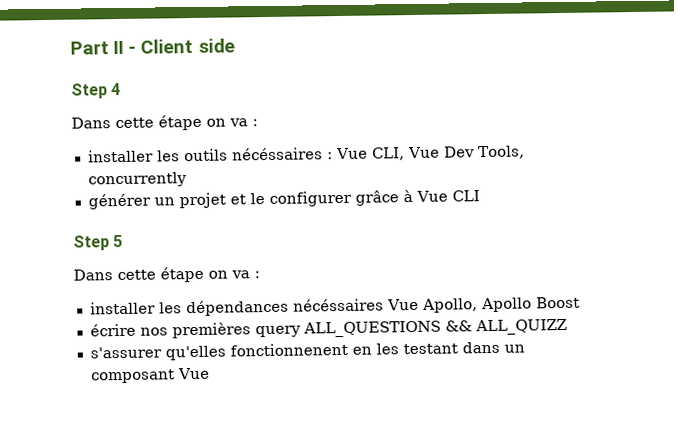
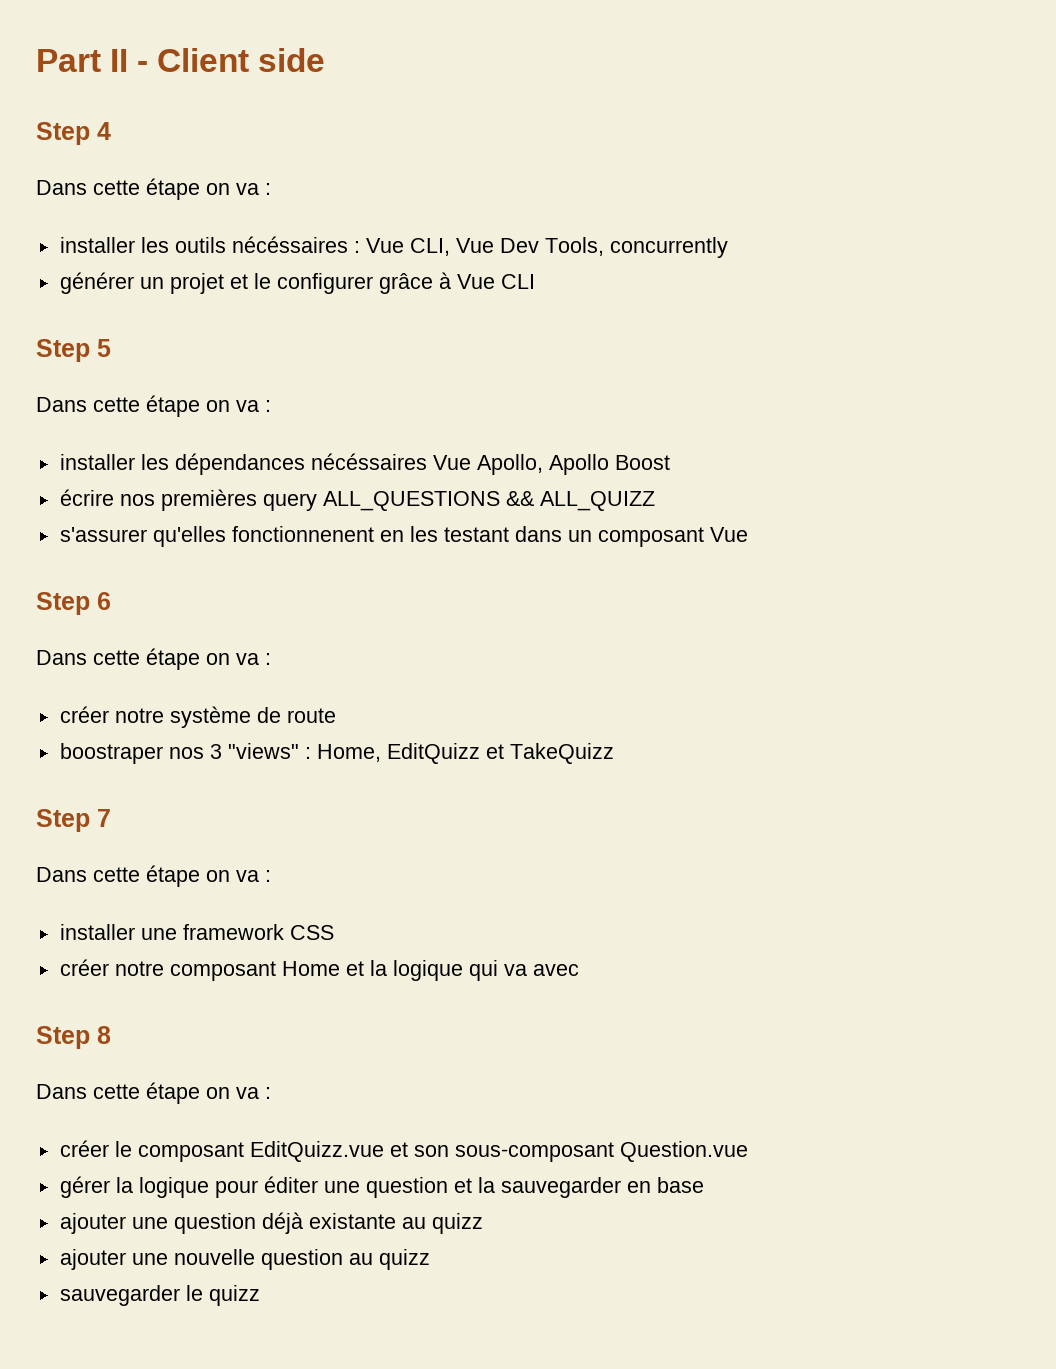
+ Step 6
+ Dans cette étape on va :
+ créer notre système de route
+ boostraper nos 3 "views" : Home, EditQuizz et TakeQuizz
+ Step 7
+ Dans cette étape on va :
+ installer une framework CSS
+ créer notre composant Home et la logique qui va avec
+ Step 8
+ Dans cette étape on va :
+ créer le composant EditQuizz.vue et son sous-composant Question.vue
+ gérer la logique pour éditer une question et la sauvegarder en base
+ ajouter une question déjà existante au quizz
+ ajouter une nouvelle question au quizz
+ sauvegarder le quizz

